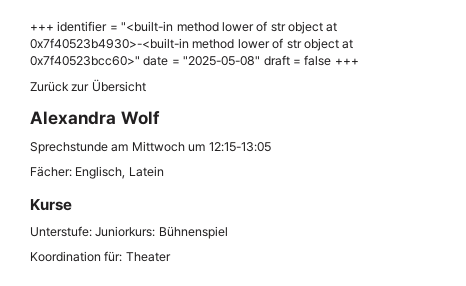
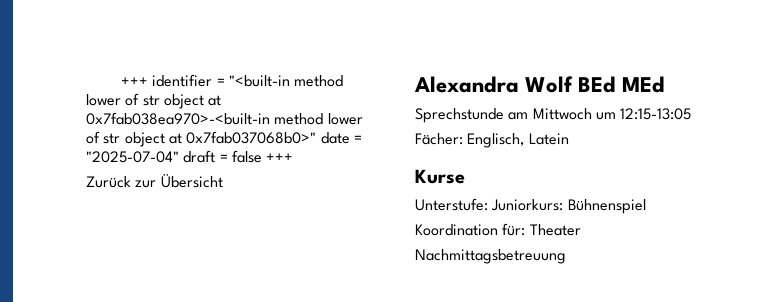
- +++ identifier = "<built-in method lower of str object at 0x7f40523b4930>-<built-in method lower of str object at 0x7f40523bcc60>" date = "2025-05-08" draft = false +++
+ +++ identifier = "<built-in method lower of str object at 0x7fab038ea970>-<built-in method lower of str object at 0x7fab037068b0>" date = "2025-07-04" draft = false +++
- Alexandra Wolf
+ Alexandra Wolf BEd MEd
+ Nachmittagsbetreuung

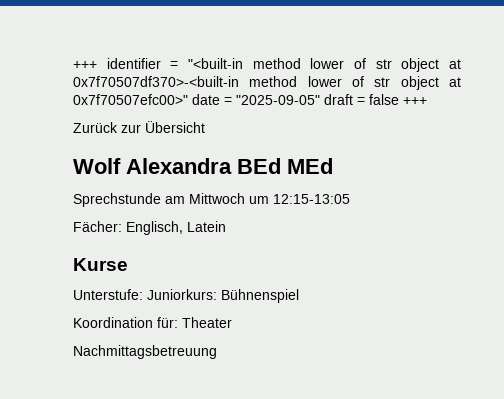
- +++ identifier = "<built-in method lower of str object at 0x7fab038ea970>-<built-in method lower of str object at 0x7fab037068b0>" date = "2025-07-04" draft = false +++
+ +++ identifier = "<built-in method lower of str object at 0x7f70507df370>-<built-in method lower of str object at 0x7f70507efc00>" date = "2025-09-05" draft = false +++
- Alexandra Wolf BEd MEd
+ Wolf Alexandra BEd MEd

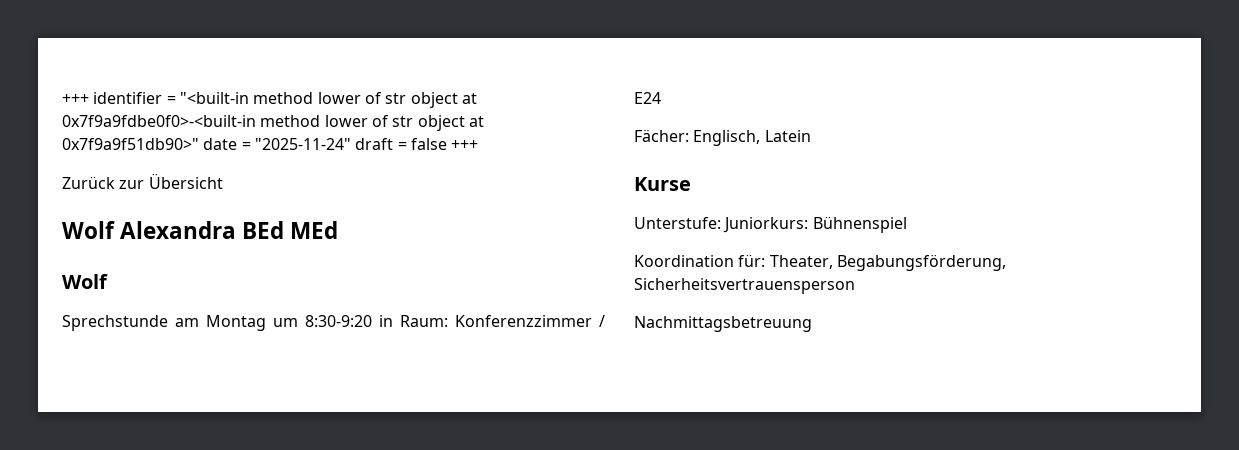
- +++ identifier = "<built-in method lower of str object at 0x7f70507df370>-<built-in method lower of str object at 0x7f70507efc00>" date = "2025-09-05" draft = false +++
+ +++ identifier = "<built-in method lower of str object at 0x7f9a9fdbe0f0>-<built-in method lower of str object at 0x7f9a9f51db90>" date = "2025-11-24" draft = false +++
  Wolf Alexandra BEd MEd
+ Wolf
- Sprechstunde am Mittwoch um 12:15-13:05
+ Sprechstunde am Montag um 8:30-9:20 in Raum: Konferenzzimmer / E24
- Koordination für: Theater
+ Koordination für: Theater, Begabungsförderung, Sicherheitsvertrauensperson

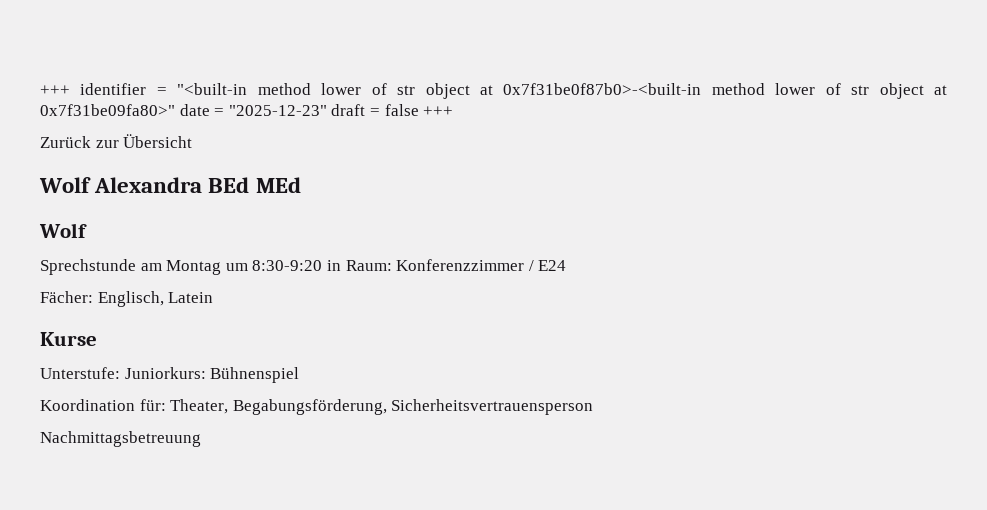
- +++ identifier = "<built-in method lower of str object at 0x7f9a9fdbe0f0>-<built-in method lower of str object at 0x7f9a9f51db90>" date = "2025-11-24" draft = false +++
+ +++ identifier = "<built-in method lower of str object at 0x7f31be0f87b0>-<built-in method lower of str object at 0x7f31be09fa80>" date = "2025-12-23" draft = false +++

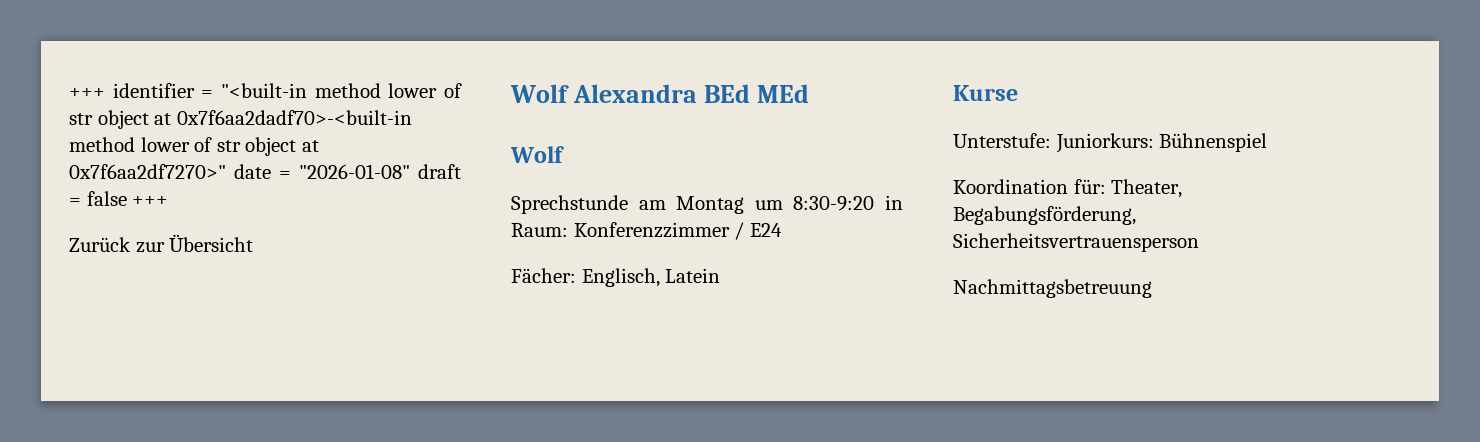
- +++ identifier = "<built-in method lower of str object at 0x7f31be0f87b0>-<built-in method lower of str object at 0x7f31be09fa80>" date = "2025-12-23" draft = false +++
+ +++ identifier = "<built-in method lower of str object at 0x7f6aa2dadf70>-<built-in method lower of str object at 0x7f6aa2df7270>" date = "2026-01-08" draft = false +++

